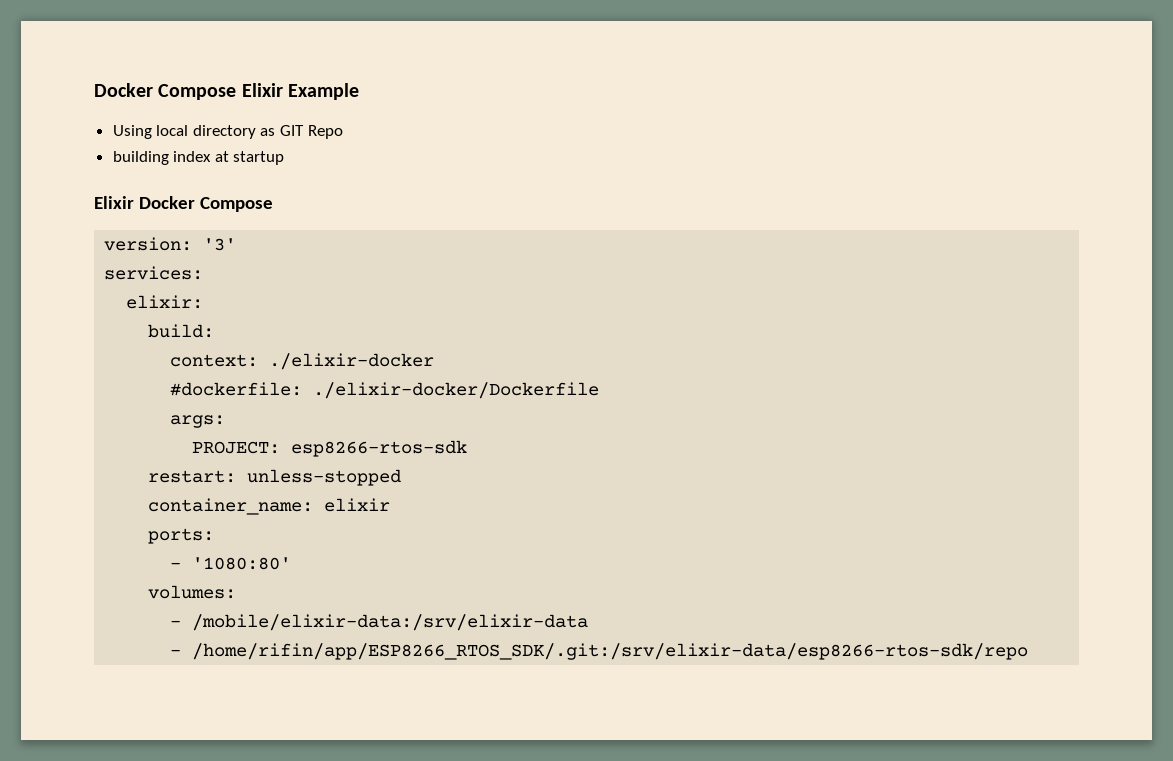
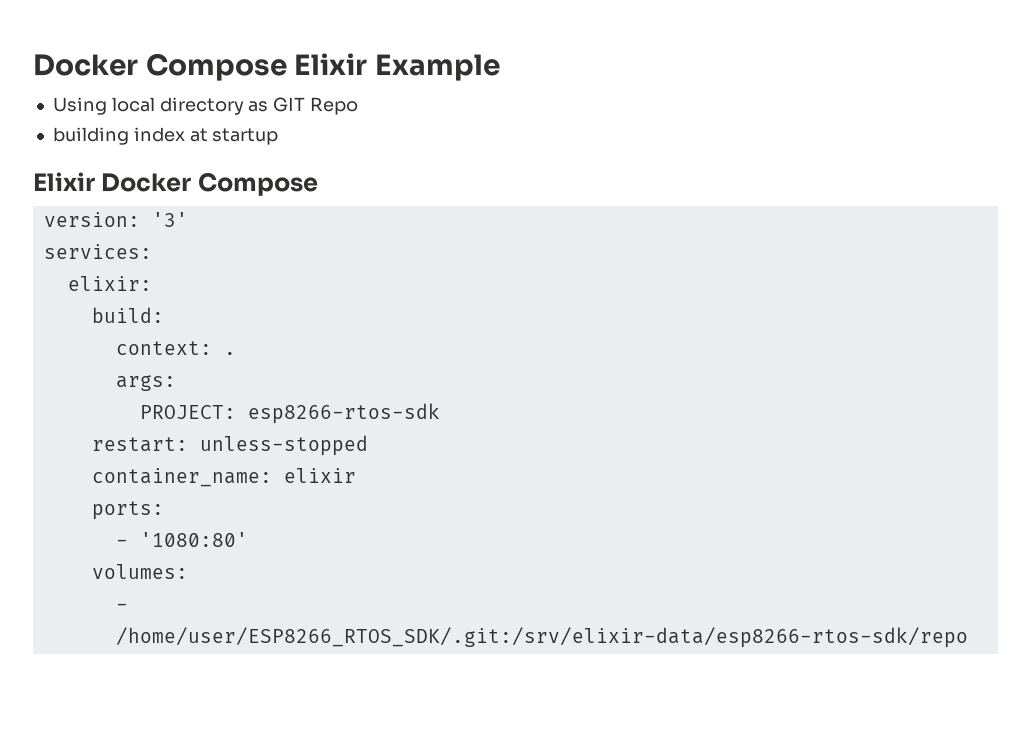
- context: ./elixir-docker
- #dockerfile: ./elixir-docker/Dockerfile
+ context: .
- - /mobile/elixir-data:/srv/elixir-data
- - /home/rifin/app/ESP8266_RTOS_SDK/.git:/srv/elixir-data/esp8266-rtos-sdk/repo
+ - /home/user/ESP8266_RTOS_SDK/.git:/srv/elixir-data/esp8266-rtos-sdk/repo

